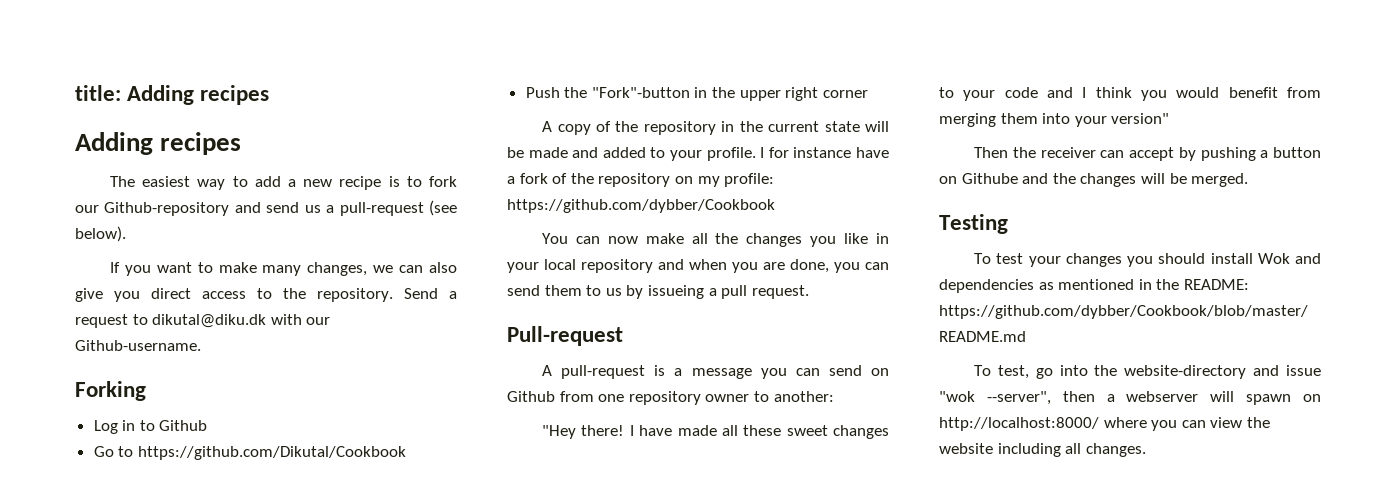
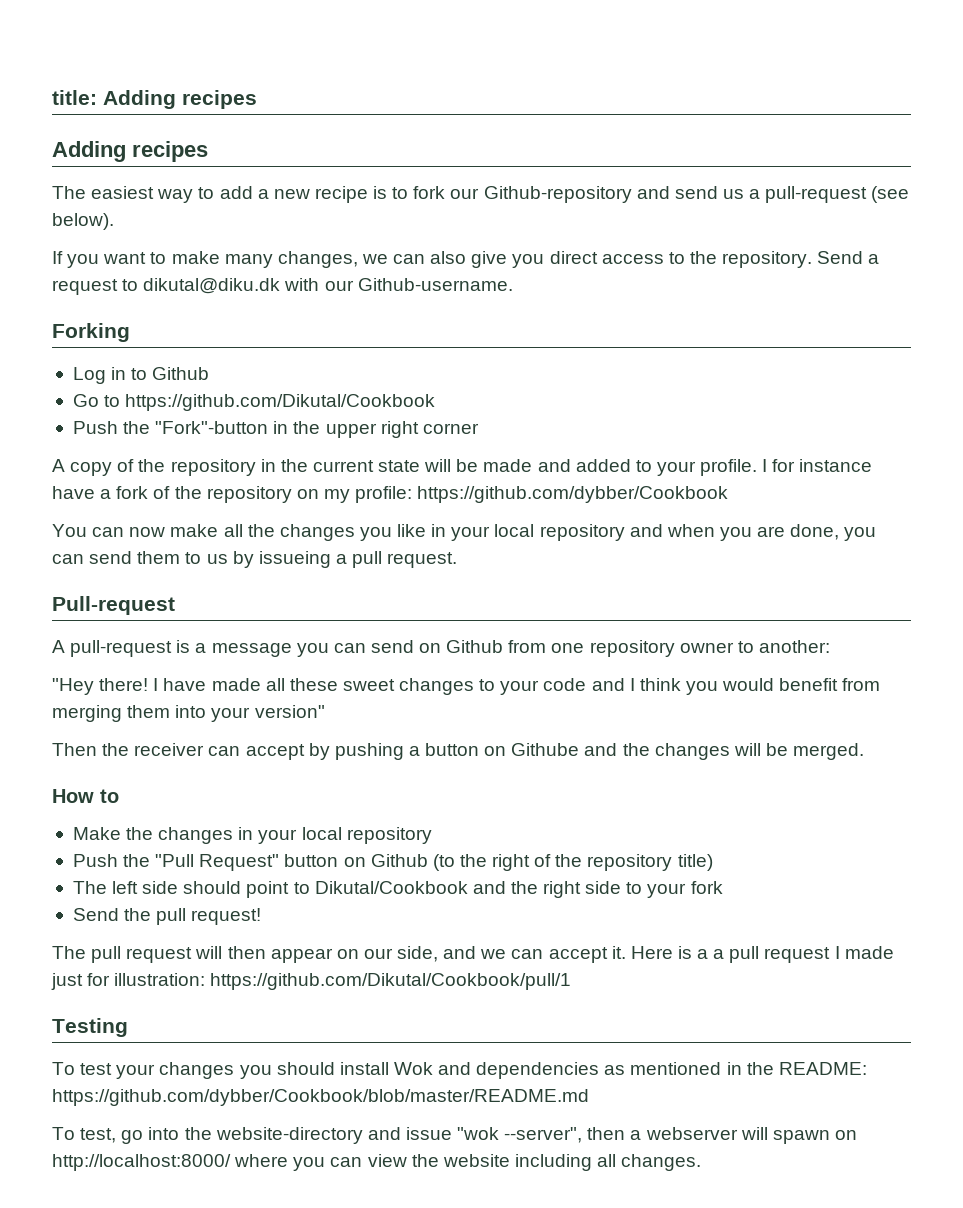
+ How to
+ Make the changes in your local repository
+ Push the "Pull Request" button on Github (to the right of the repository title)
+ The left side should point to Dikutal/Cookbook and the right side to your fork
+ Send the pull request!
+ The pull request will then appear on our side, and we can accept it. Here is a a pull request I made just for illustration: https://github.com/Dikutal/Cookbook/pull/1

